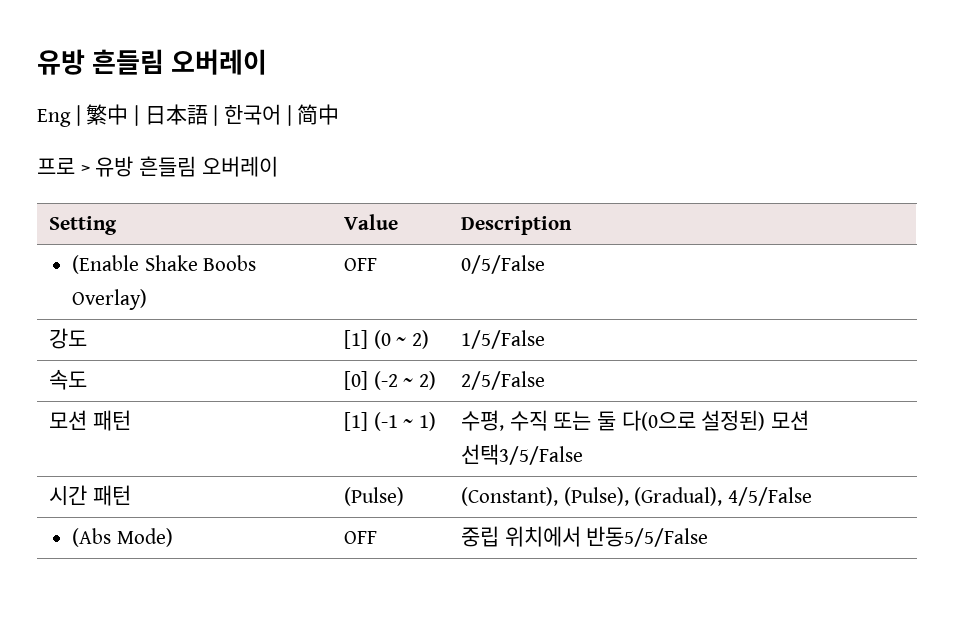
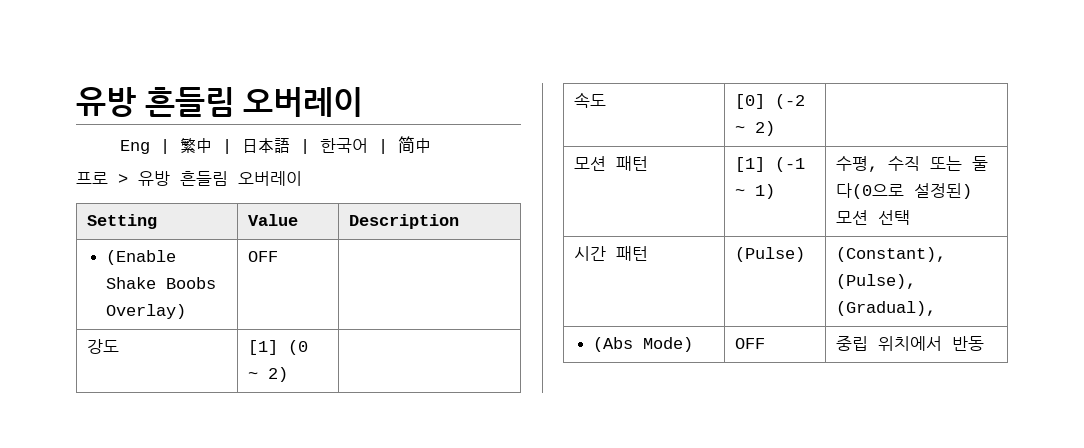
- (Enable Shake Boobs Overlay) | OFF | 0/5/False
+ (Enable Shake Boobs Overlay) | OFF |
- 강도 | [1] (0 ~ 2) | 1/5/False
+ 강도 | [1] (0 ~ 2) |
- 속도 | [0] (-2 ~ 2) | 2/5/False
+ 속도 | [0] (-2 ~ 2) |
- 모션 패턴 | [1] (-1 ~ 1) | 수평, 수직 또는 둘 다(0으로 설정된) 모션 선택3/5/False
+ 모션 패턴 | [1] (-1 ~ 1) | 수평, 수직 또는 둘 다(0으로 설정된) 모션 선택
- 시간 패턴 | (Pulse) | (Constant), (Pulse), (Gradual), 4/5/False
+ 시간 패턴 | (Pulse) | (Constant), (Pulse), (Gradual),
- (Abs Mode) | OFF | 중립 위치에서 반동5/5/False
+ (Abs Mode) | OFF | 중립 위치에서 반동

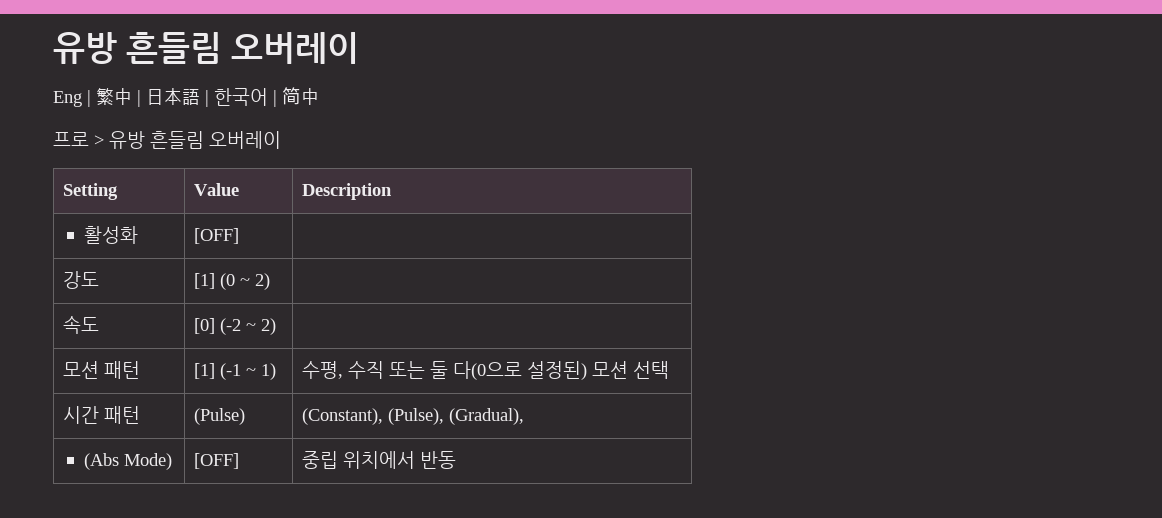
- (Enable Shake Boobs Overlay) | OFF |
+ 활성화 | [OFF] |
- (Abs Mode) | OFF | 중립 위치에서 반동
+ (Abs Mode) | [OFF] | 중립 위치에서 반동

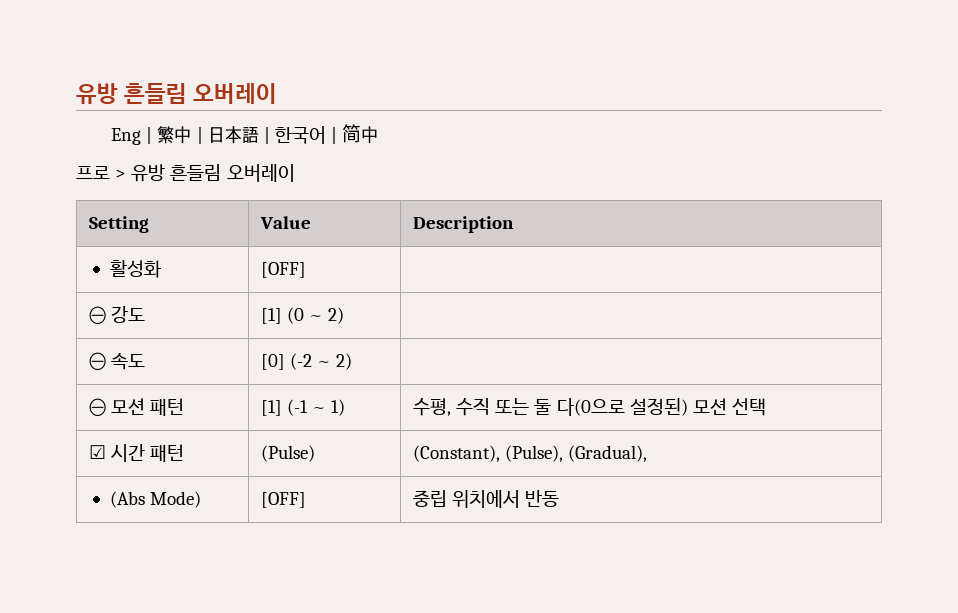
- 강도 | [1] (0 ~ 2) |
+ ⊖ 강도 | [1] (0 ~ 2) |
- 속도 | [0] (-2 ~ 2) |
+ ⊖ 속도 | [0] (-2 ~ 2) |
- 모션 패턴 | [1] (-1 ~ 1) | 수평, 수직 또는 둘 다(0으로 설정된) 모션 선택
+ ⊖ 모션 패턴 | [1] (-1 ~ 1) | 수평, 수직 또는 둘 다(0으로 설정된) 모션 선택
- 시간 패턴 | (Pulse) | (Constant), (Pulse), (Gradual),
+ ☑ 시간 패턴 | (Pulse) | (Constant), (Pulse), (Gradual),

